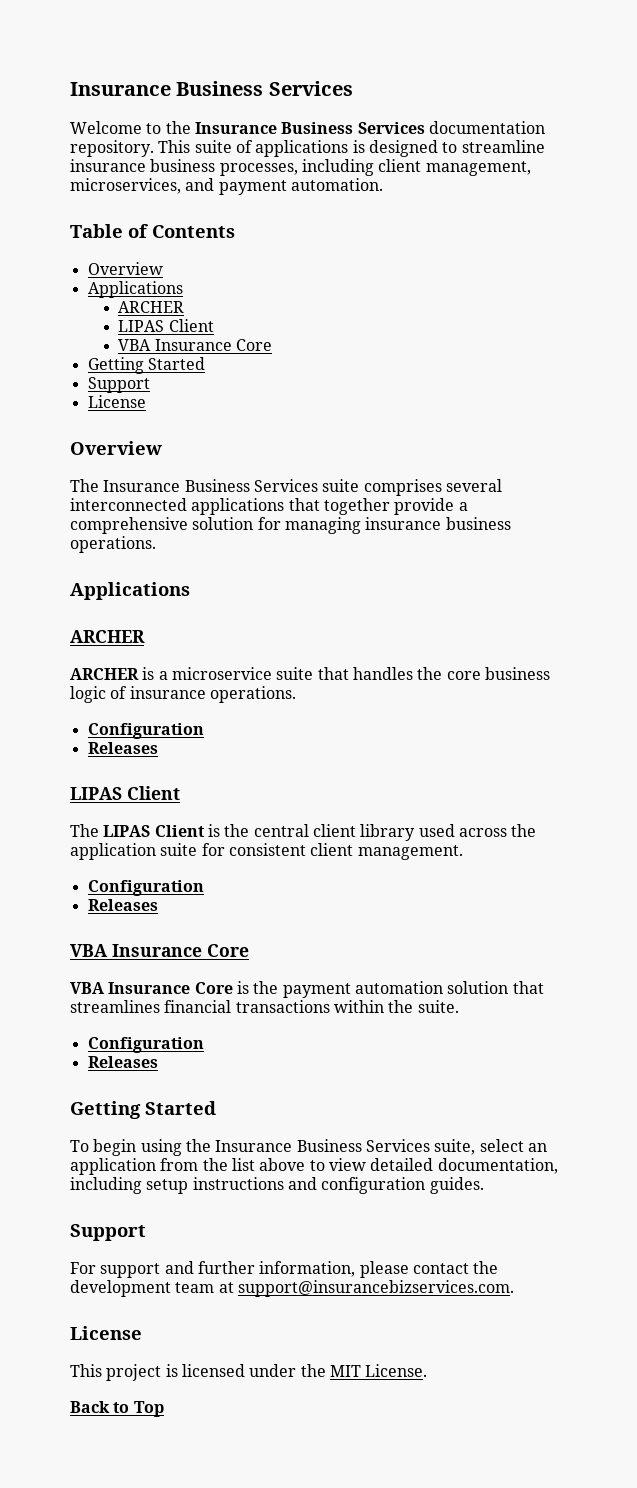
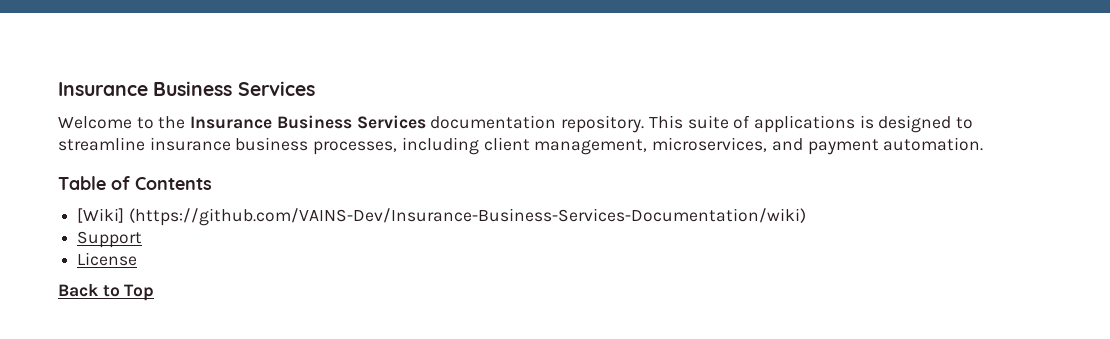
  Table of Contents
- Overview
- Applications
- ARCHER
- LIPAS Client
- VBA Insurance Core
- Getting Started
+ [Wiki] (https://github.com/VAINS-Dev/Insurance-Business-Services-Documentation/wiki)
  Support
  License
- Overview
- The Insurance Business Services suite comprises several interconnected applications that together provide a comprehensive solution for managing insurance business operations.
- Applications
- ARCHER
- ARCHER is a microservice suite that handles the core business logic of insurance operations.
- Configuration
- Releases
- LIPAS Client
- The LIPAS Client is the central client library used across the application suite for consistent client management.
- Configuration
- Releases
- VBA Insurance Core
- VBA Insurance Core is the payment automation solution that streamlines financial transactions within the suite.
- Configuration
- Releases
- Getting Started
- To begin using the Insurance Business Services suite, select an application from the list above to view detailed documentation, including setup instructions and configuration guides.
- Support
- For support and further information, please contact the development team at support@insurancebizservices.com.
- License
- This project is licensed under the MIT License.

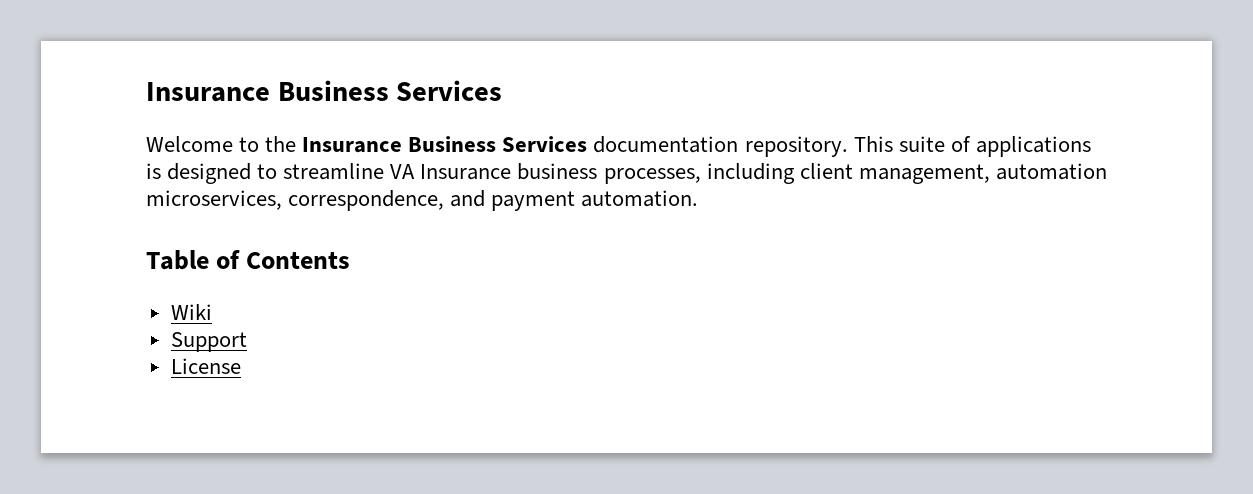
- This suite of applications is designed to streamline insurance business processes, including client management, microservices, and payment automation.
+ This suite of applications is designed to streamline VA Insurance business processes, including client management, automation microservices, correspondence, and payment automation.
- [Wiki] (https://github.com/VAINS-Dev/Insurance-Business-Services-Documentation/wiki)
+ Wiki
- Back to Top

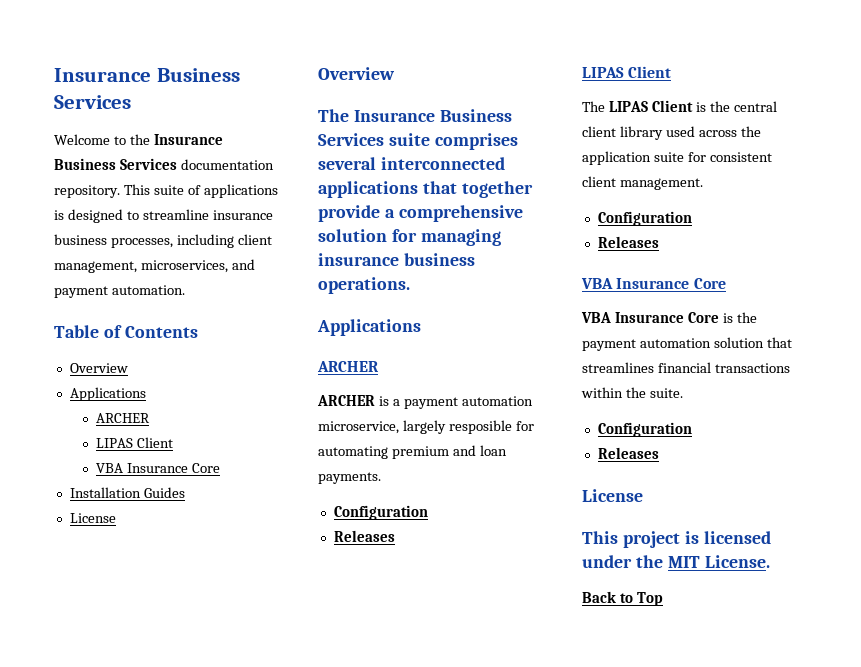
- This suite of applications is designed to streamline VA Insurance business processes, including client management, automation microservices, correspondence, and payment automation.
+ This suite of applications is designed to streamline insurance business processes, including client management, microservices, and payment automation.
  Table of Contents
- Wiki
- Support
+ Overview
+ Applications
+ ARCHER
+ LIPAS Client
+ VBA Insurance Core
+ Installation Guides
  License
+ Overview
+ The Insurance Business Services suite comprises several interconnected applications that together provide a comprehensive solution for managing insurance business operations.
+ Applications
+ ARCHER
+ ARCHER is a payment automation microservice, largely resposible for automating premium and loan payments.
+ Configuration
+ Releases
+ LIPAS Client
+ The LIPAS Client is the central client library used across the application suite for consistent client management.
+ Configuration
+ Releases
+ VBA Insurance Core
+ VBA Insurance Core is the payment automation solution that streamlines financial transactions within the suite.
+ Configuration
+ Releases
+ License
+ This project is licensed under the MIT License.
+ Back to Top

